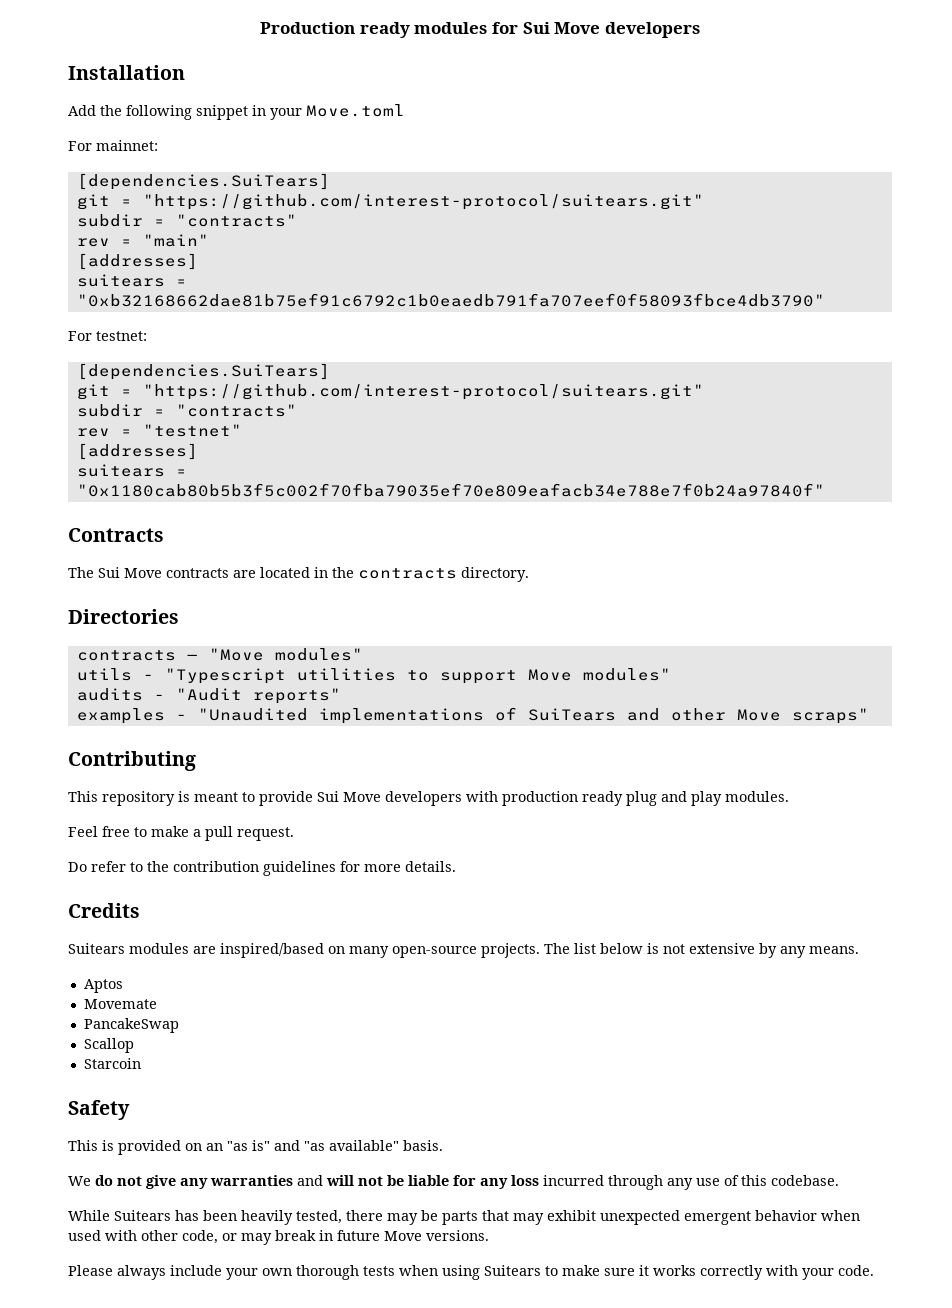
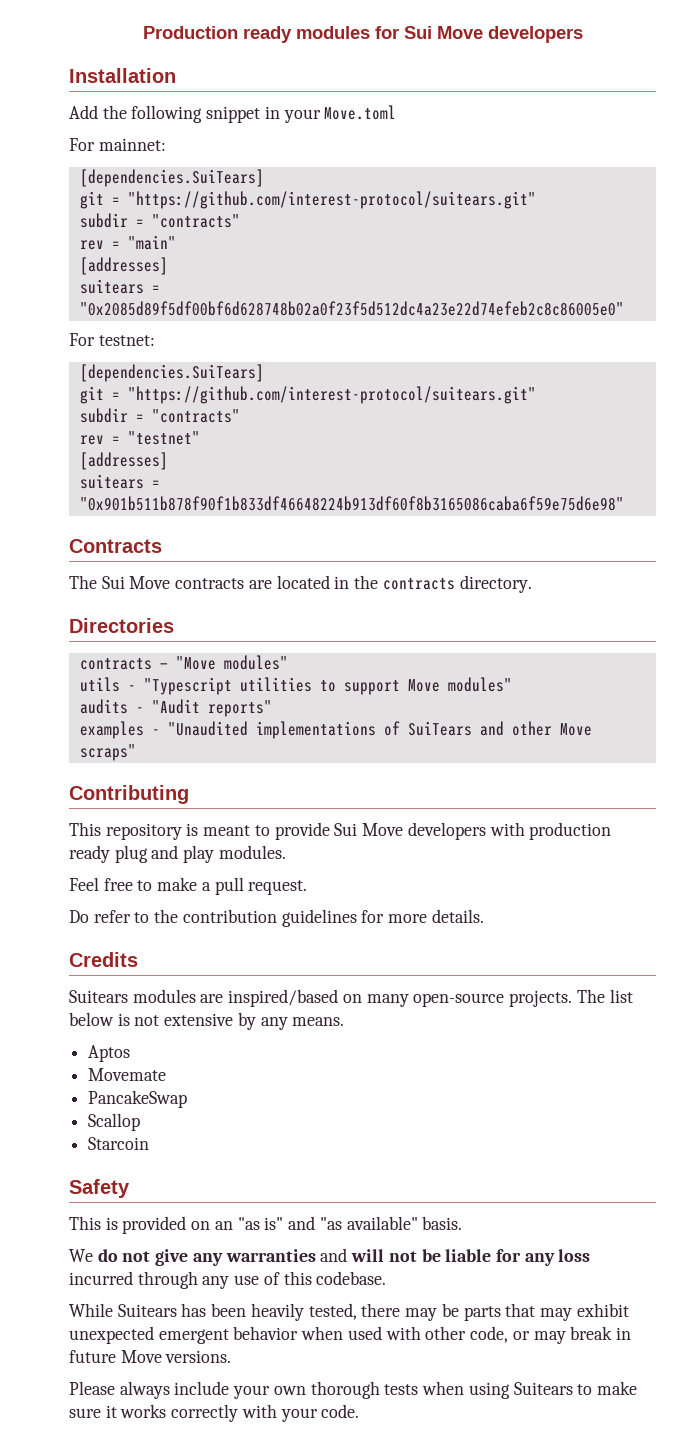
- suitears = "0xb32168662dae81b75ef91c6792c1b0eaedb791fa707eef0f58093fbce4db3790"
+ suitears = "0x2085d89f5df00bf6d628748b02a0f23f5d512dc4a23e22d74efeb2c8c86005e0"
- suitears = "0x1180cab80b5b3f5c002f70fba79035ef70e809eafacb34e788e7f0b24a97840f"
+ suitears = "0x901b511b878f90f1b833df46648224b913df60f8b3165086caba6f59e75d6e98"

